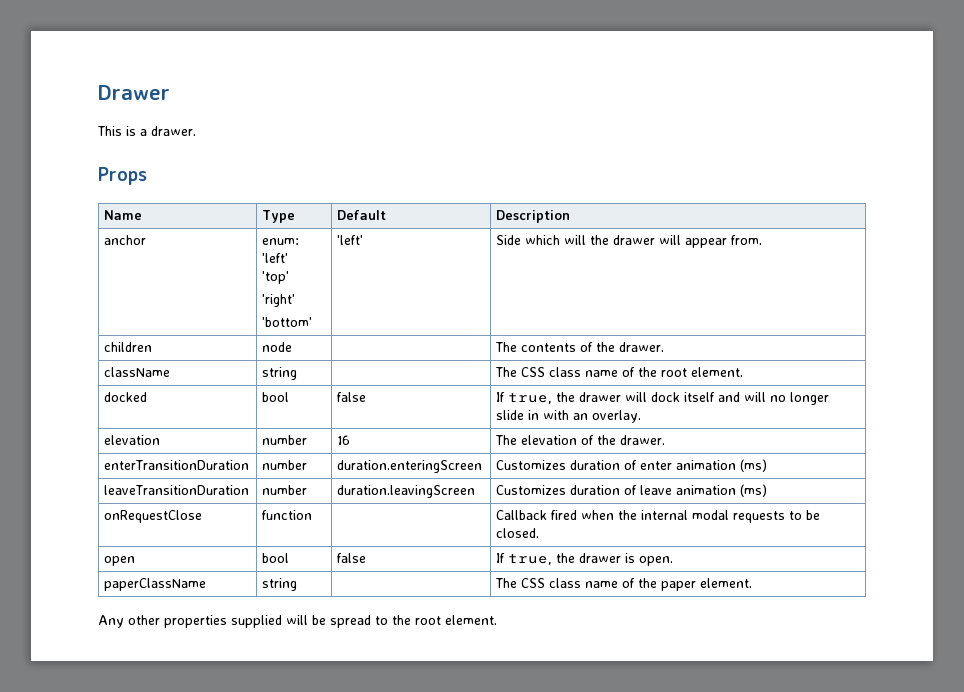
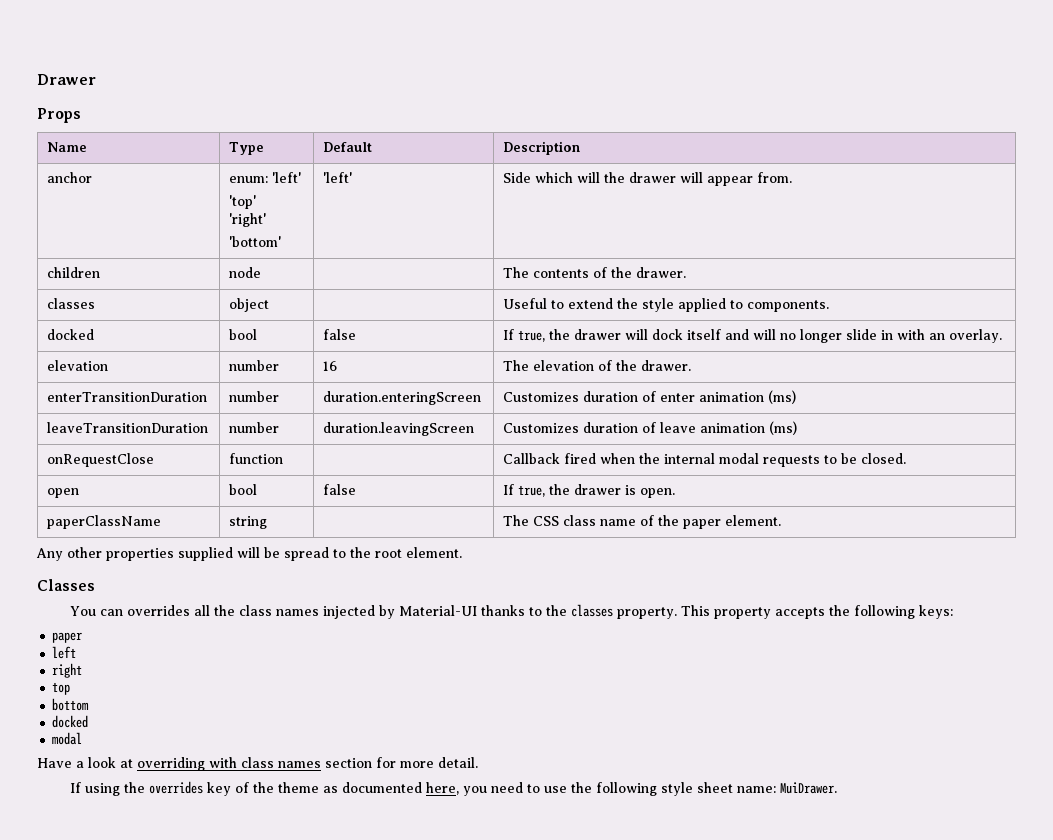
- This is a drawer.
- className | string | | The CSS class name of the root element.
+ classes | object | | Useful to extend the style applied to components.
+ Classes
+ You can overrides all the class names injected by Material-UI thanks to the classes property. This property accepts the following keys:
+ paper
+ left
+ right
+ top
+ bottom
+ docked
+ modal
+ Have a look at overriding with class names section for more detail.
+ If using the overrides key of the theme as documented here, you need to use the following style sheet name: MuiDrawer.

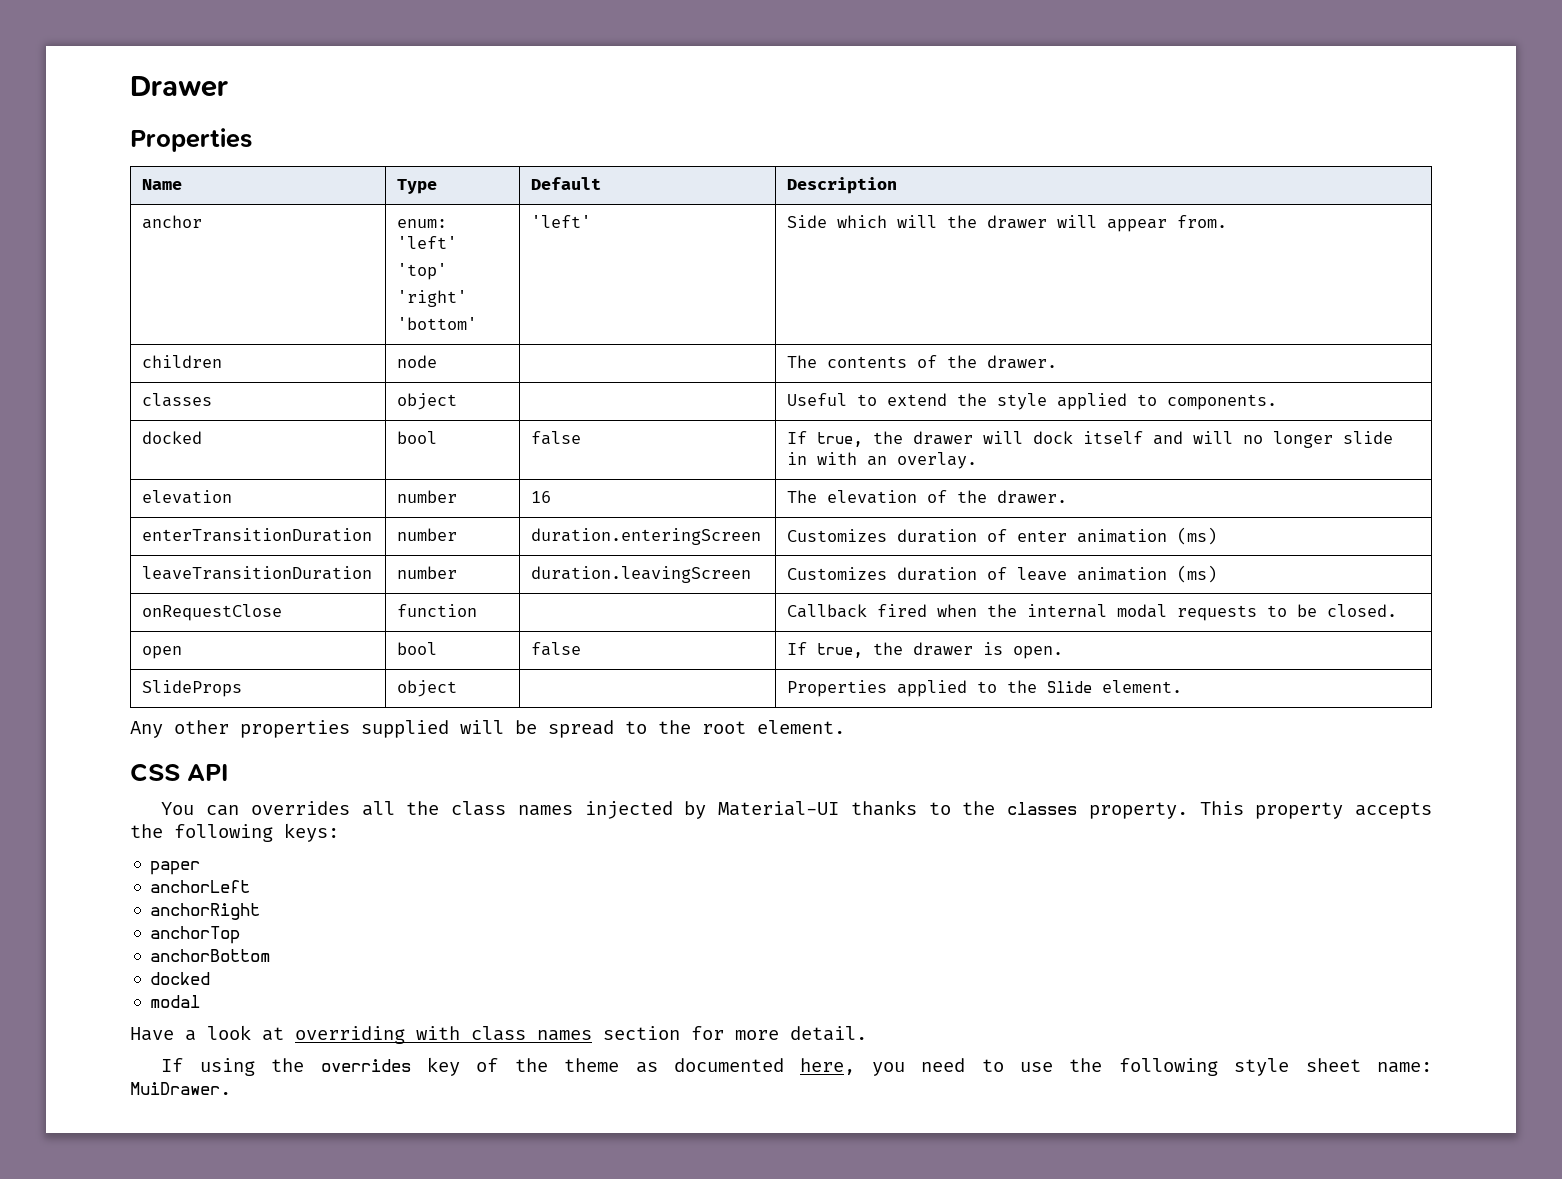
  Drawer
- Props
+ Properties
- paperClassName | string | | The CSS class name of the paper element.
+ SlideProps | object | | Properties applied to the Slide element.
- Classes
+ CSS API
- left
- right
- top
- bottom
+ anchorLeft
+ anchorRight
+ anchorTop
+ anchorBottom

